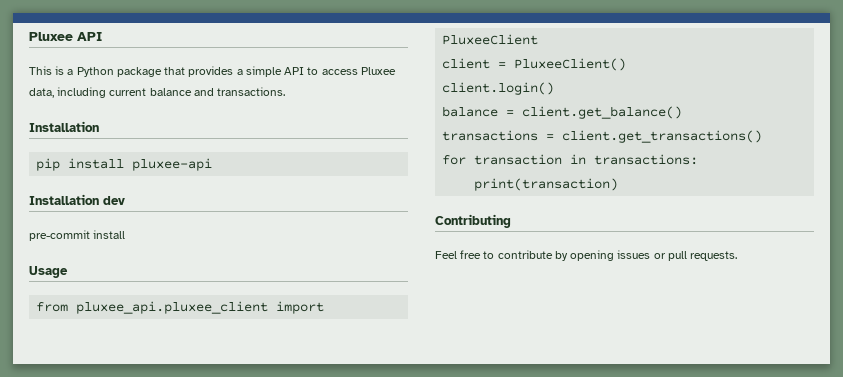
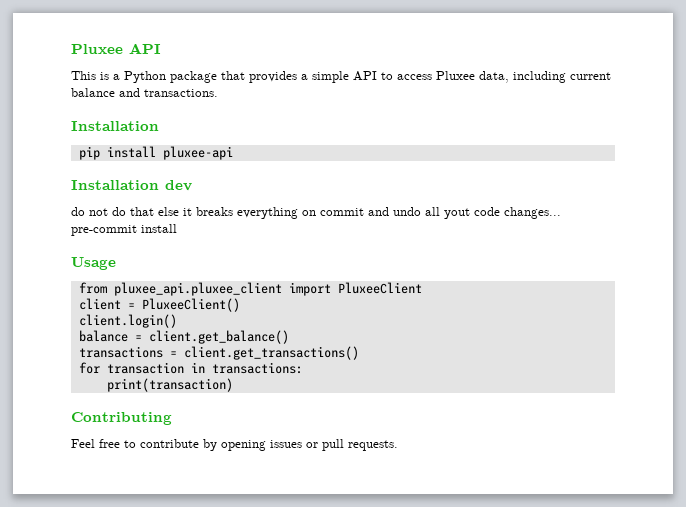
- pre-commit install
+ do not do that else it breaks everything on commit and undo all yout code changes... pre-commit install

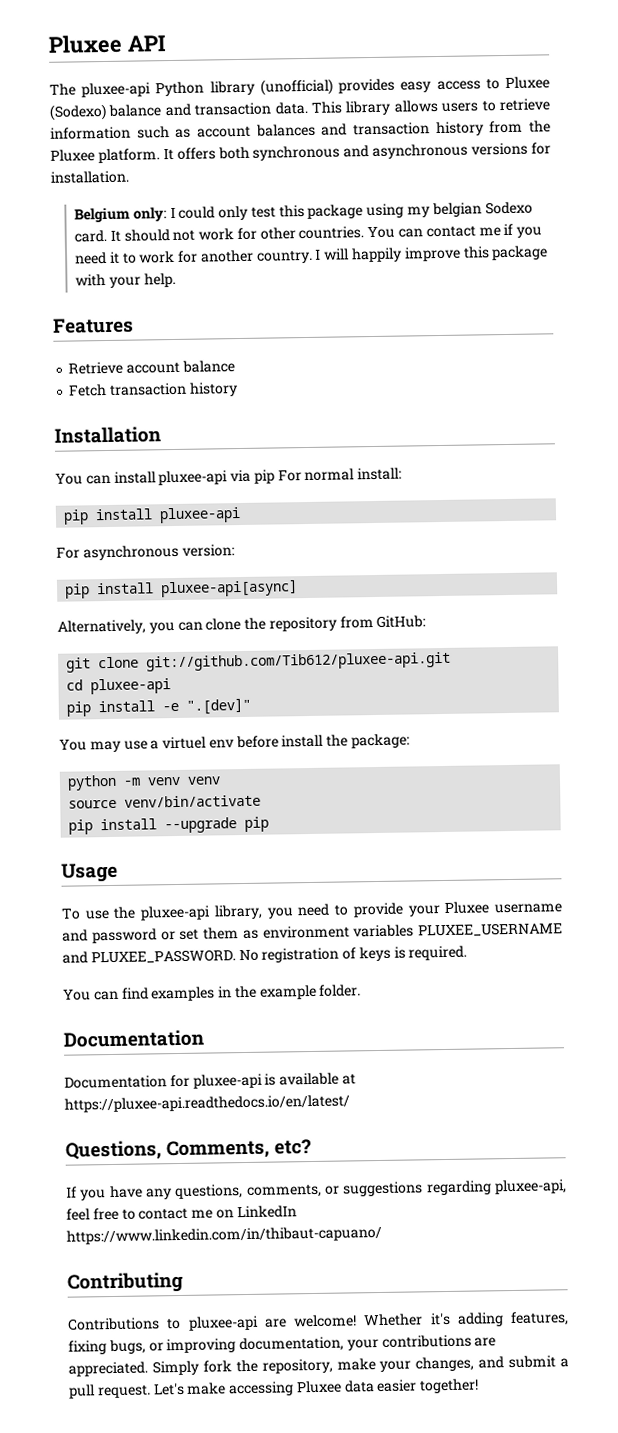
- This is a Python package that provides a simple API to access Pluxee data, including current balance and transactions.
+ The pluxee-api Python library (unofficial) provides easy access to Pluxee (Sodexo) balance and transaction data. This library allows users to retrieve information such as account balances and transaction history from the Pluxee platform. It offers both synchronous and asynchronous versions for installation.
+ Belgium only: I could only test this package using my belgian Sodexo card. It should not work for other countries. You can contact me if you need it to work for another country. I will happily improve this package with your help.
+ Features
+ Retrieve account balance
+ Fetch transaction history
  Installation
+ You can install pluxee-api via pip For normal install:
  pip install pluxee-api
- Installation dev
- do not do that else it breaks everything on commit and undo all yout code changes... pre-commit install
+ For asynchronous version:
+ pip install pluxee-api[async]
+ Alternatively, you can clone the repository from GitHub:
+ git clone git://github.com/Tib612/pluxee-api.git
+ cd pluxee-api
+ pip install -e ".[dev]"
+ You may use a virtuel env before install the package:
+ python -m venv venv
+ source venv/bin/activate
+ pip install --upgrade pip
  Usage
- from pluxee_api.pluxee_client import PluxeeClient
- client = PluxeeClient()
- client.login()
- balance = client.get_balance()
- transactions = client.get_transactions()
- for transaction in transactions:
- print(transaction)
+ To use the pluxee-api library, you need to provide your Pluxee username and password or set them as environment variables PLUXEE_USERNAME and PLUXEE_PASSWORD. No registration of keys is required.
+ You can find examples in the example folder.
+ Documentation
+ Documentation for pluxee-api is available at https://pluxee-api.readthedocs.io/en/latest/
+ Questions, Comments, etc?
+ If you have any questions, comments, or suggestions regarding pluxee-api, feel free to contact me on LinkedIn https://www.linkedin.com/in/thibaut-capuano/
  Contributing
- Feel free to contribute by opening issues or pull requests.
+ Contributions to pluxee-api are welcome! Whether it's adding features, fixing bugs, or improving documentation, your contributions are appreciated. Simply fork the repository, make your changes, and submit a pull request. Let's make accessing Pluxee data easier together!

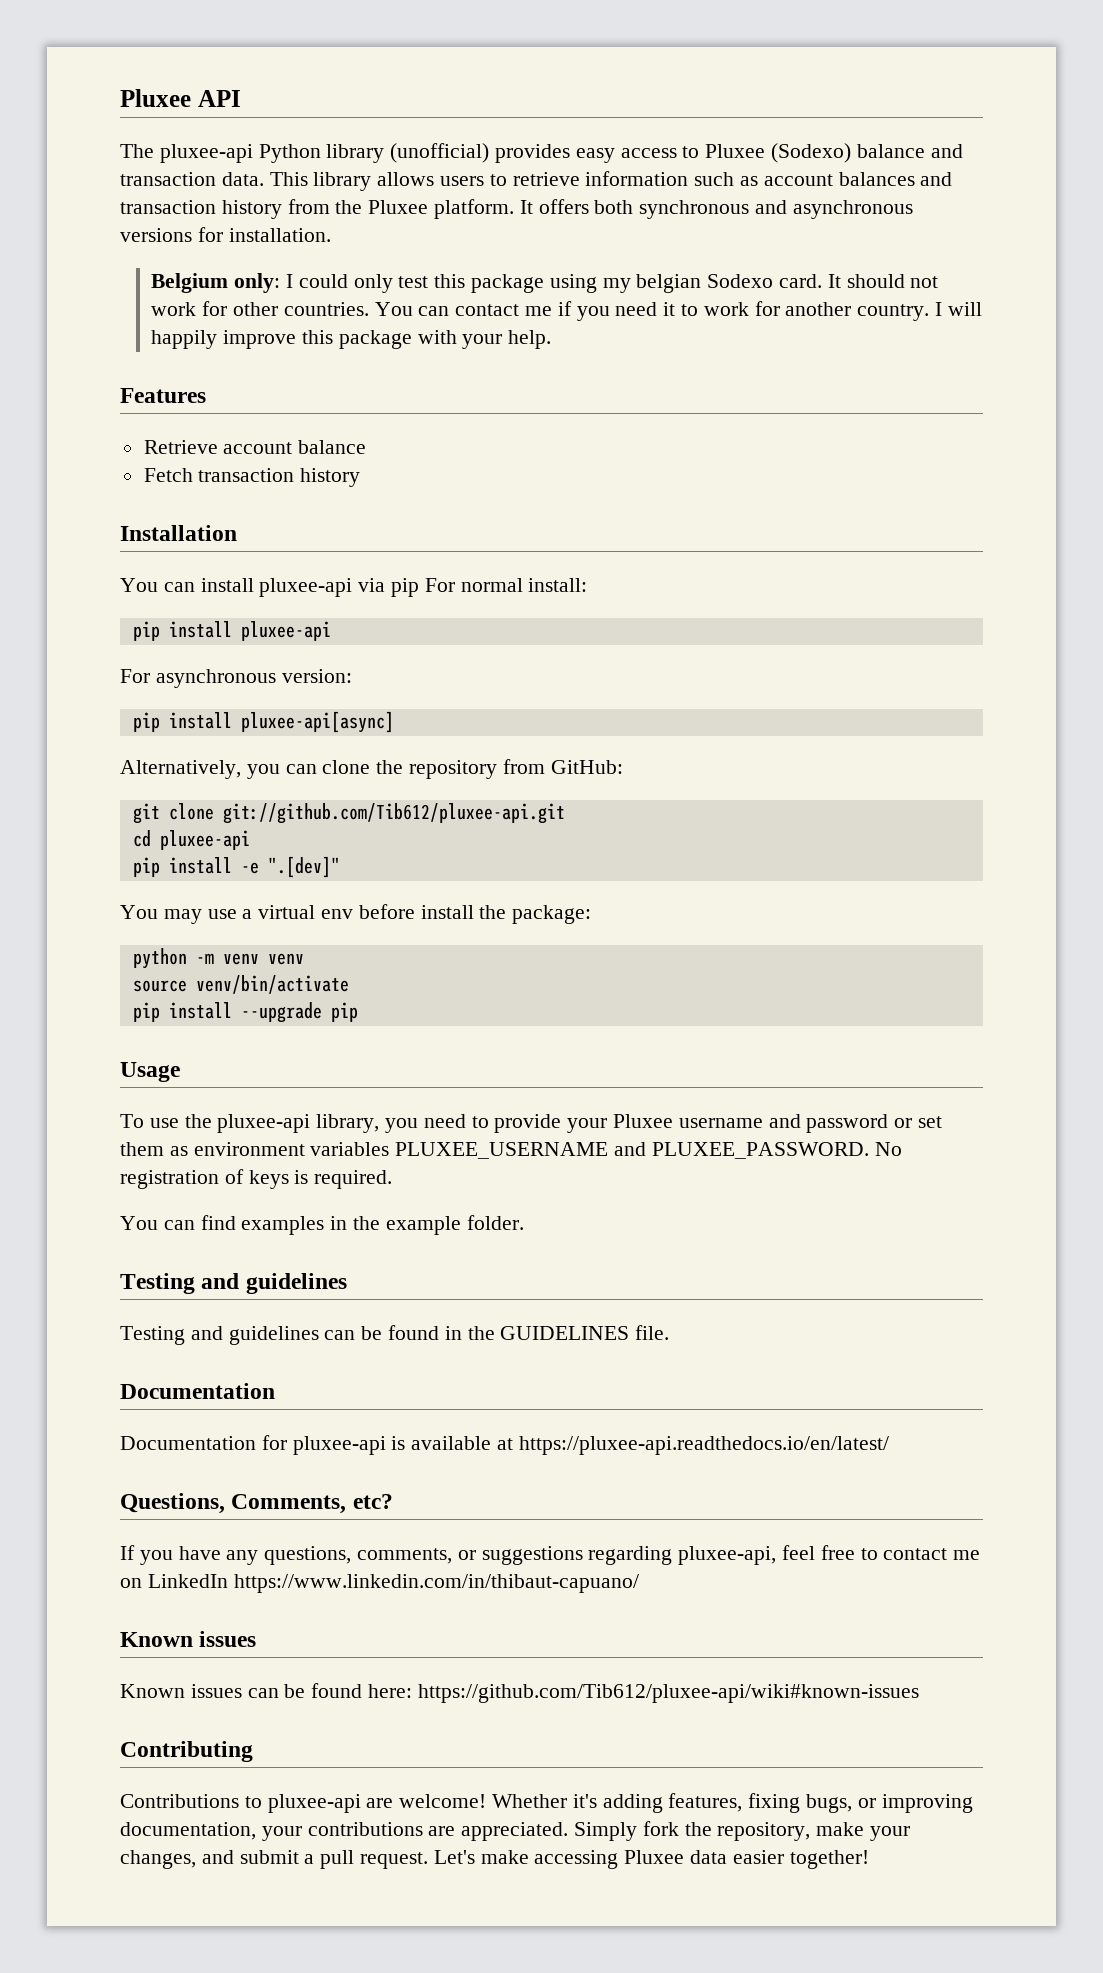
- You may use a virtuel env before install the package:
+ You may use a virtual env before install the package:
  You can find examples in the example folder.
+ Testing and guidelines
+ Testing and guidelines can be found in the GUIDELINES file.
  If you have any questions, comments, or suggestions regarding pluxee-api, feel free to contact me on LinkedIn https://www.linkedin.com/in/thibaut-capuano/
+ Known issues
+ Known issues can be found here: https://github.com/Tib612/pluxee-api/wiki#known-issues

